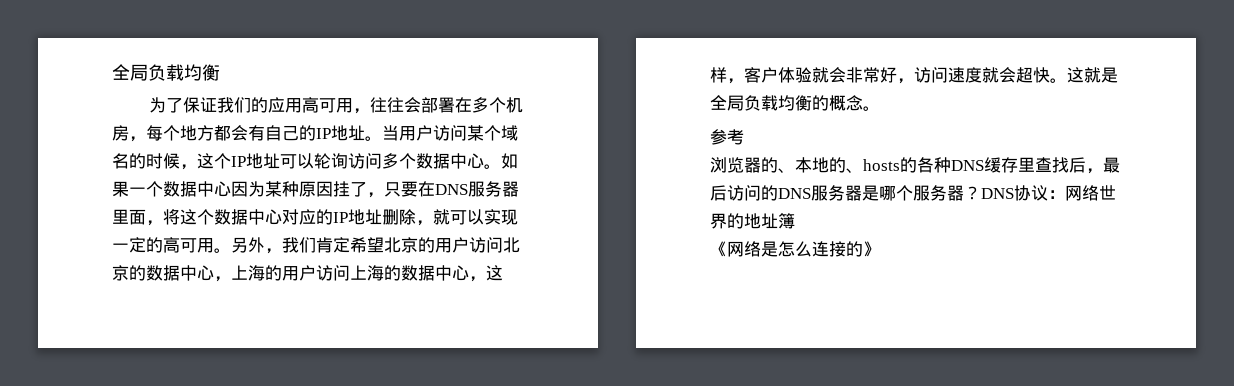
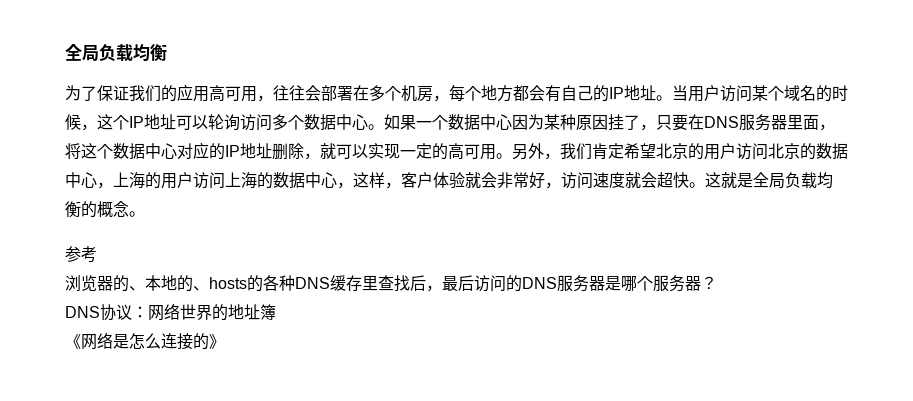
- 浏览器的、本地的、hosts的各种DNS缓存里查找后，最后访问的DNS服务器是哪个服务器？DNS协议：网络世界的地址簿
+ 浏览器的、本地的、hosts的各种DNS缓存里查找后，最后访问的DNS服务器是哪个服务器？
+ DNS协议：网络世界的地址簿

